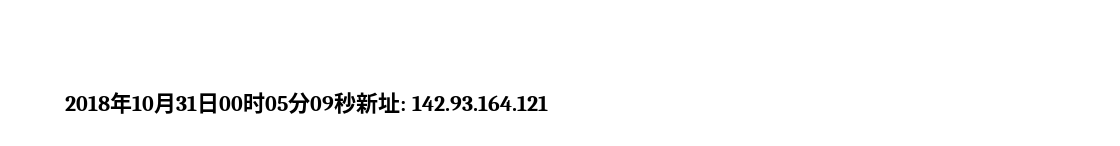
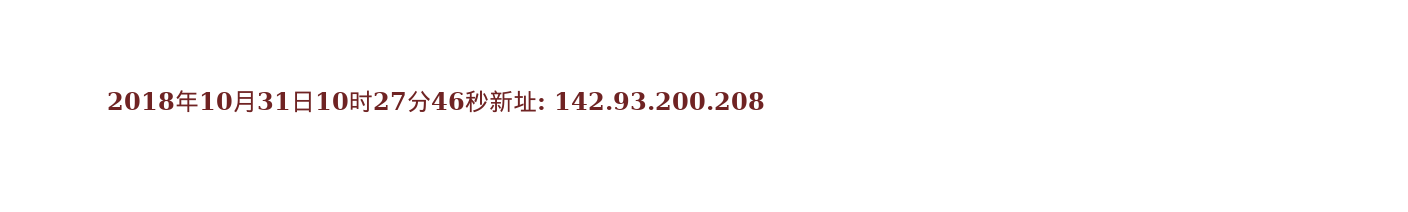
- 2018年10月31日00时05分09秒新址: 142.93.164.121
+ 2018年10月31日10时27分46秒新址: 142.93.200.208

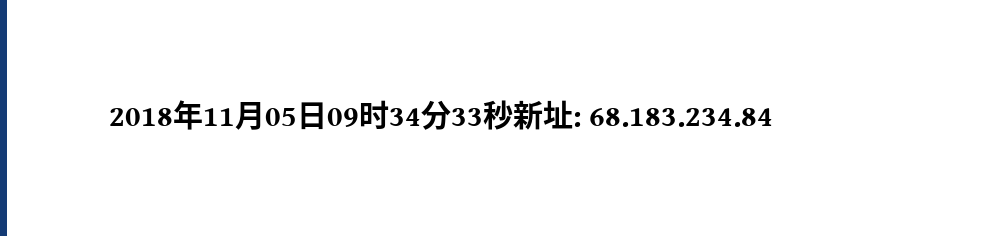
- 2018年10月31日10时27分46秒新址: 142.93.200.208
+ 2018年11月05日09时34分33秒新址: 68.183.234.84

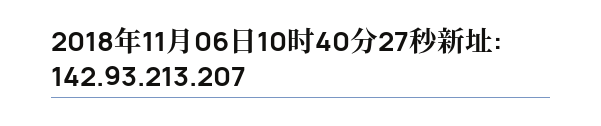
- 2018年11月05日09时34分33秒新址: 68.183.234.84
+ 2018年11月06日10时40分27秒新址: 142.93.213.207

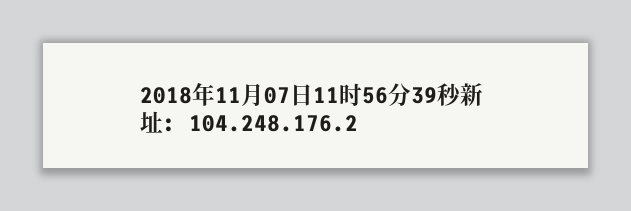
- 2018年11月06日10时40分27秒新址: 142.93.213.207
+ 2018年11月07日11时56分39秒新址: 104.248.176.2

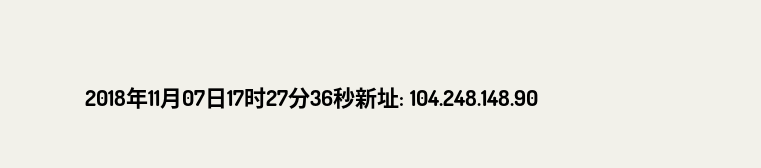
- 2018年11月07日11时56分39秒新址: 104.248.176.2
+ 2018年11月07日17时27分36秒新址: 104.248.148.90

